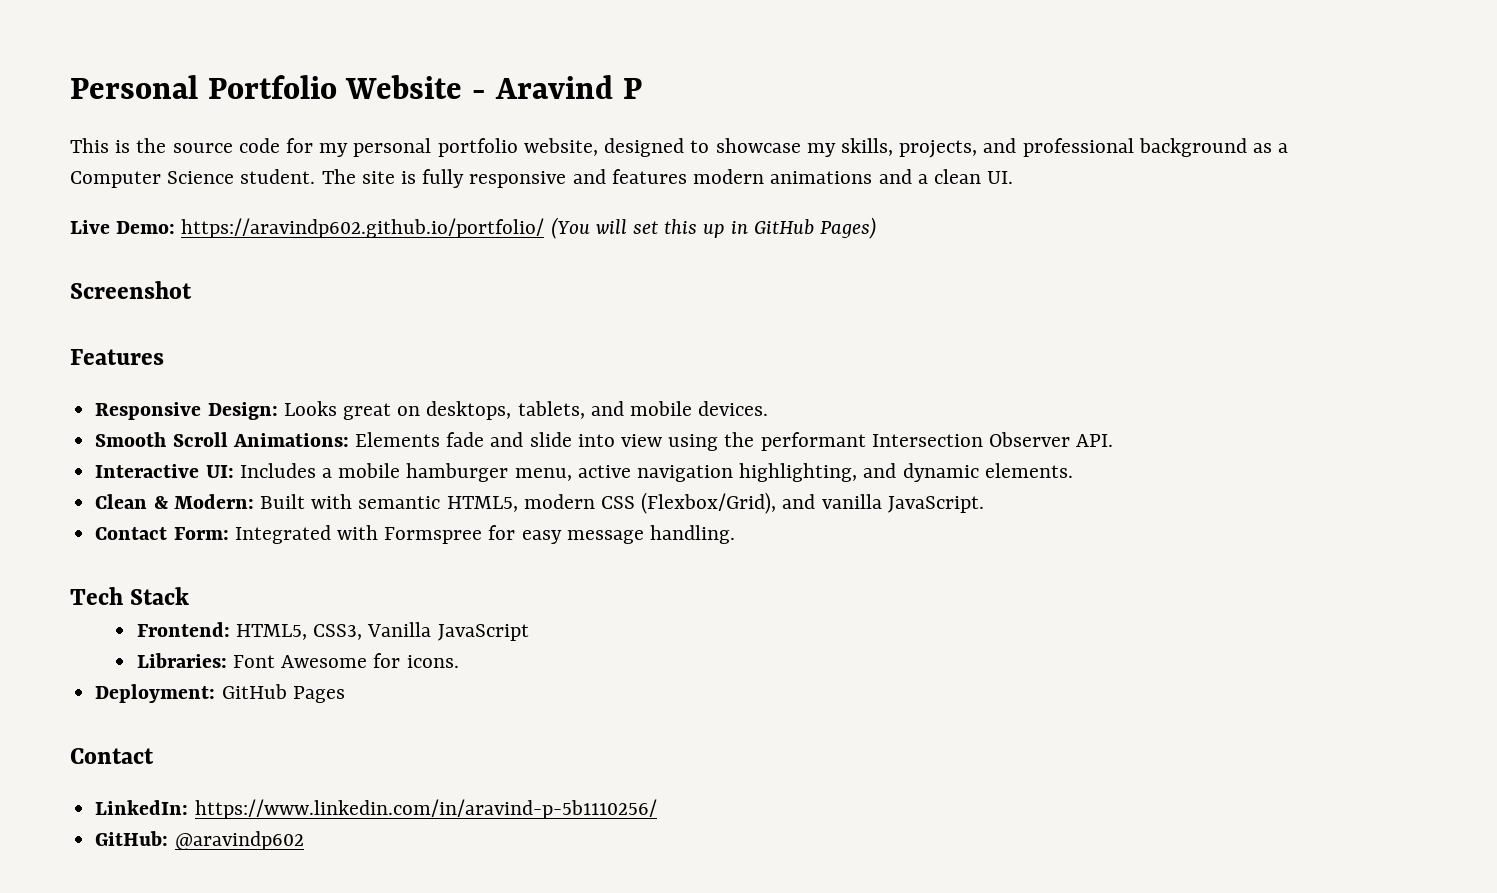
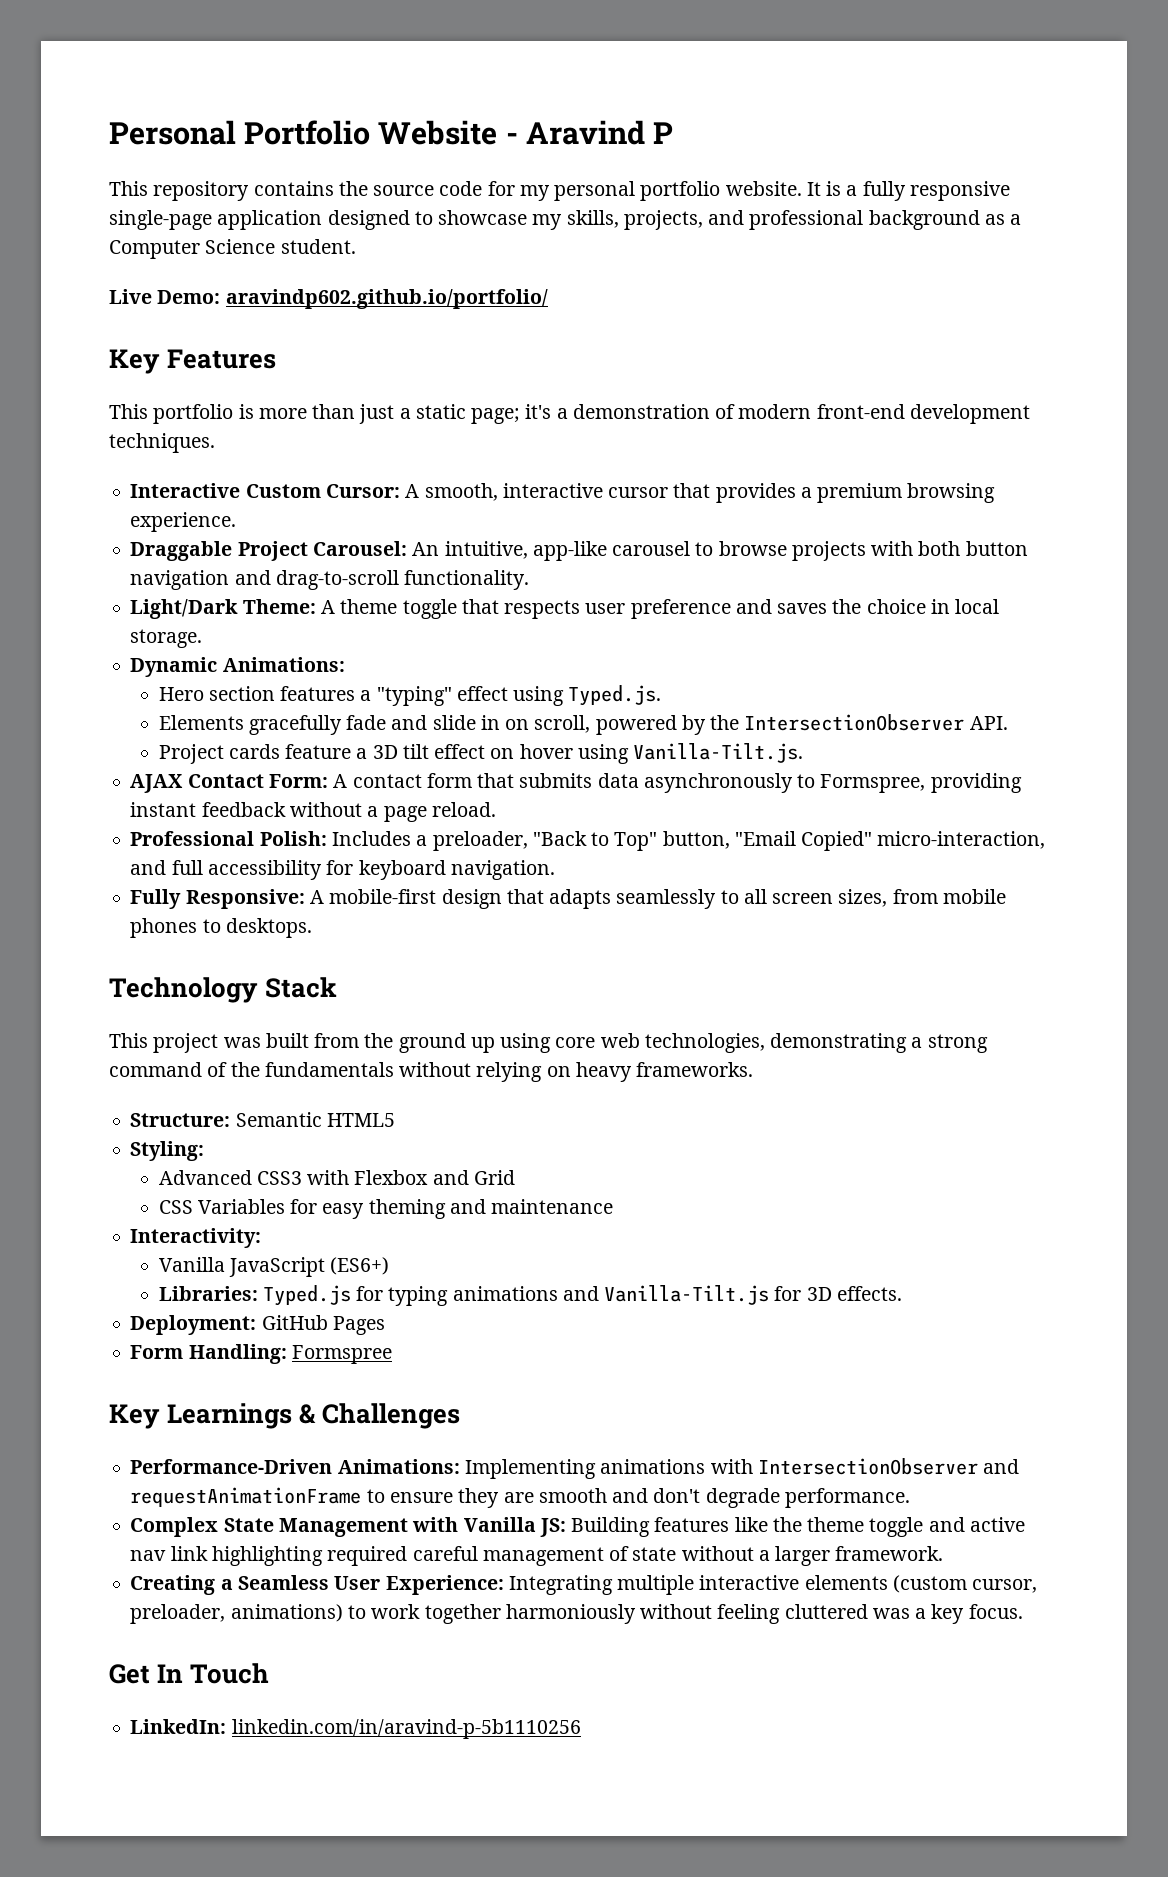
- This is the source code for my personal portfolio website, designed to showcase my skills, projects, and professional background as a Computer Science student. The site is fully responsive and features modern animations and a clean UI.
- Live Demo: https://aravindp602.github.io/portfolio/ (You will set this up in GitHub Pages)
- Screenshot
- Features
- Responsive Design: Looks great on desktops, tablets, and mobile devices.
- Smooth Scroll Animations: Elements fade and slide into view using the performant Intersection Observer API.
- Interactive UI: Includes a mobile hamburger menu, active navigation highlighting, and dynamic elements.
- Clean & Modern: Built with semantic HTML5, modern CSS (Flexbox/Grid), and vanilla JavaScript.
- Contact Form: Integrated with Formspree for easy message handling.
- Tech Stack
- Frontend: HTML5, CSS3, Vanilla JavaScript
+ This repository contains the source code for my personal portfolio website. It is a fully responsive single-page application designed to showcase my skills, projects, and professional background as a Computer Science student.
+ Live Demo: aravindp602.github.io/portfolio/
+ Key Features
+ This portfolio is more than just a static page; it's a demonstration of modern front-end development techniques.
+ Interactive Custom Cursor: A smooth, interactive cursor that provides a premium browsing experience.
+ Draggable Project Carousel: An intuitive, app-like carousel to browse projects with both button navigation and drag-to-scroll functionality.
+ Light/Dark Theme: A theme toggle that respects user preference and saves the choice in local storage.
+ Dynamic Animations:
+ Hero section features a "typing" effect using Typed.js.
+ Elements gracefully fade and slide in on scroll, powered by the IntersectionObserver API.
+ Project cards feature a 3D tilt effect on hover using Vanilla-Tilt.js.
+ AJAX Contact Form: A contact form that submits data asynchronously to Formspree, providing instant feedback without a page reload.
+ Professional Polish: Includes a preloader, "Back to Top" button, "Email Copied" micro-interaction, and full accessibility for keyboard navigation.
+ Fully Responsive: A mobile-first design that adapts seamlessly to all screen sizes, from mobile phones to desktops.
+ Technology Stack
+ This project was built from the ground up using core web technologies, demonstrating a strong command of the fundamentals without relying on heavy frameworks.
+ Structure: Semantic HTML5
+ Styling:
+ Advanced CSS3 with Flexbox and Grid
+ CSS Variables for easy theming and maintenance
+ Interactivity:
+ Vanilla JavaScript (ES6+)
- Libraries: Font Awesome for icons.
+ Libraries: Typed.js for typing animations and Vanilla-Tilt.js for 3D effects.
  Deployment: GitHub Pages
- Contact
- LinkedIn: https://www.linkedin.com/in/aravind-p-5b1110256/
- GitHub: @aravindp602
+ Form Handling: Formspree
+ Key Learnings & Challenges
+ Performance-Driven Animations: Implementing animations with IntersectionObserver and requestAnimationFrame to ensure they are smooth and don't degrade performance.
+ Complex State Management with Vanilla JS: Building features like the theme toggle and active nav link highlighting required careful management of state without a larger framework.
+ Creating a Seamless User Experience: Integrating multiple interactive elements (custom cursor, preloader, animations) to work together harmoniously without feeling cluttered was a key focus.
+ Get In Touch
+ LinkedIn: linkedin.com/in/aravind-p-5b1110256

